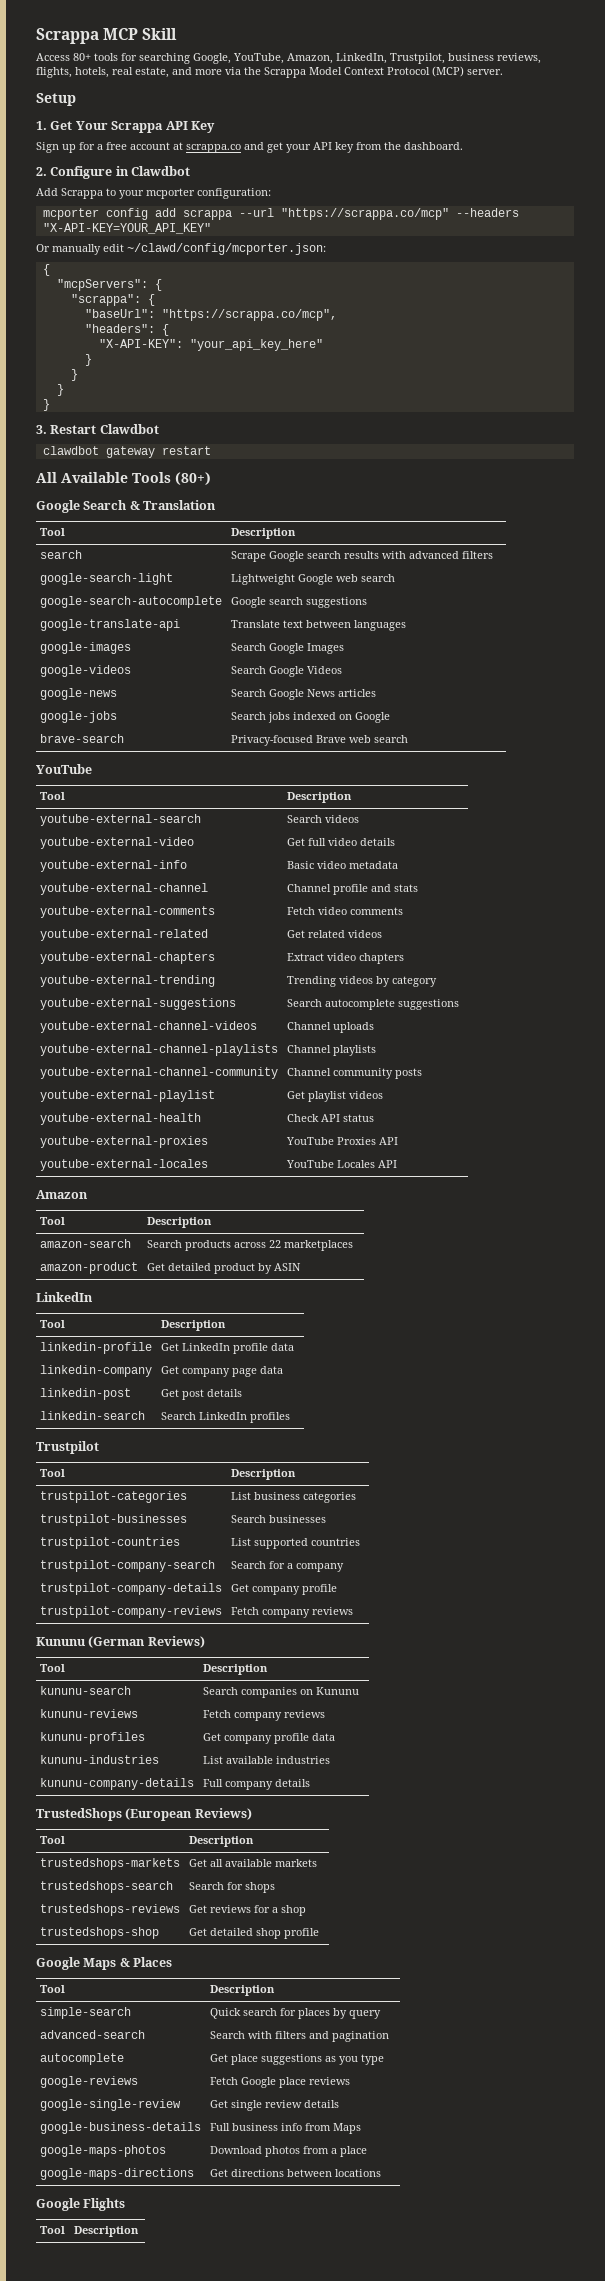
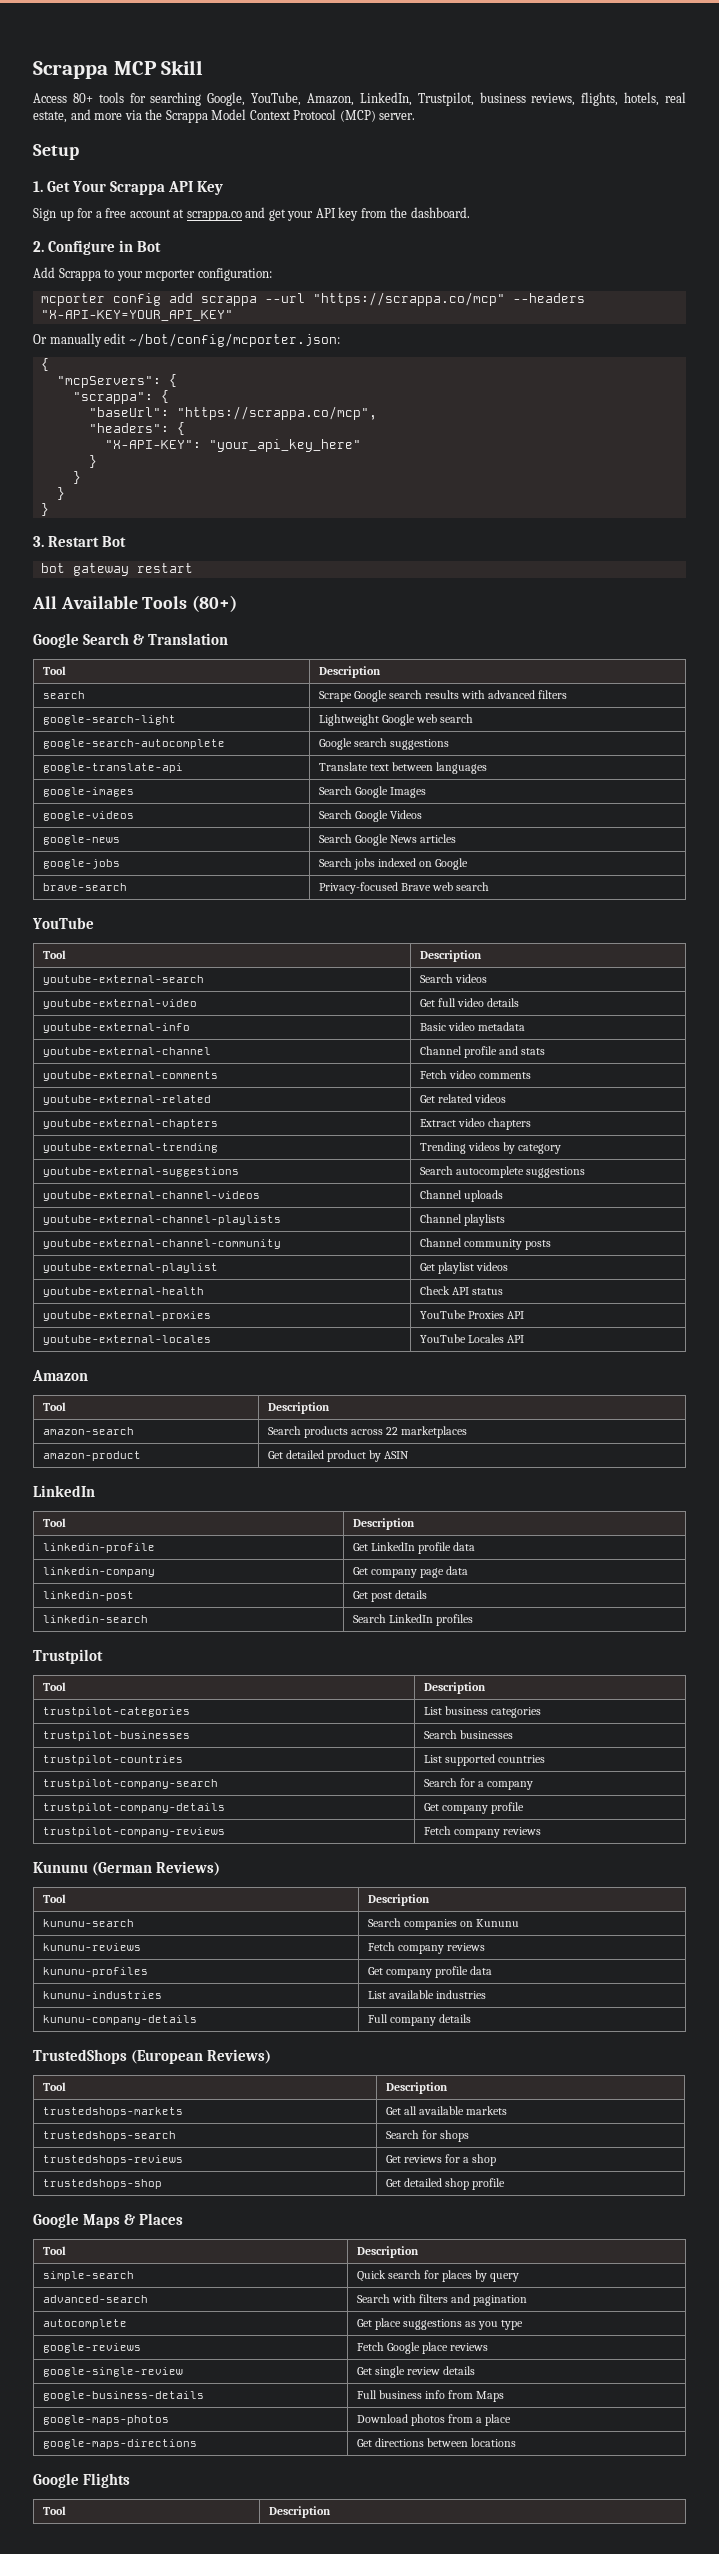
- 2. Configure in Clawdbot
+ 2. Configure in Bot
- Or manually edit ~/clawd/config/mcporter.json:
+ Or manually edit ~/bot/config/mcporter.json:
- 3. Restart Clawdbot
- clawdbot gateway restart
+ 3. Restart Bot
+ bot gateway restart

